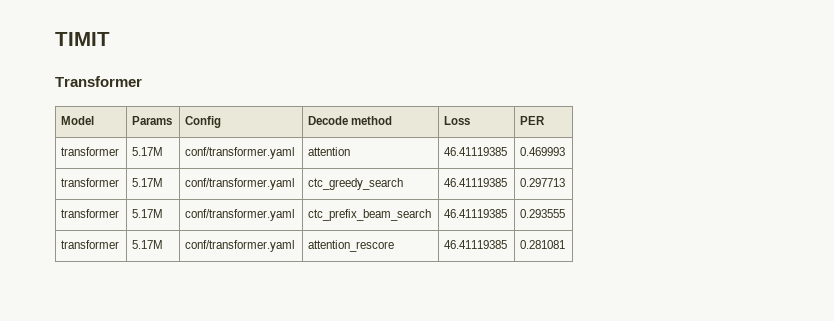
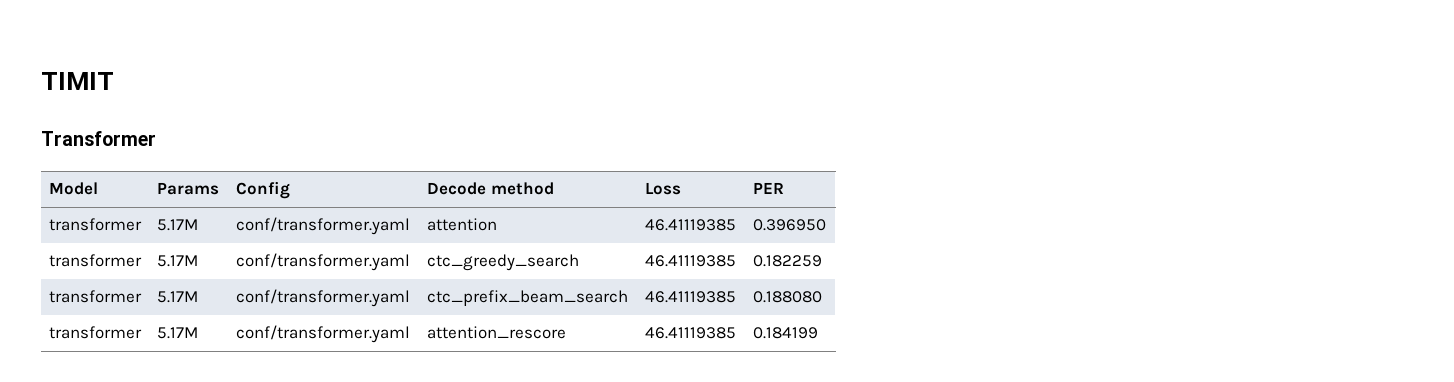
- transformer | 5.17M | conf/transformer.yaml | attention | 46.41119385 | 0.469993
+ transformer | 5.17M | conf/transformer.yaml | attention | 46.41119385 | 0.396950
- transformer | 5.17M | conf/transformer.yaml | ctc_greedy_search | 46.41119385 | 0.297713
+ transformer | 5.17M | conf/transformer.yaml | ctc_greedy_search | 46.41119385 | 0.182259
- transformer | 5.17M | conf/transformer.yaml | ctc_prefix_beam_search | 46.41119385 | 0.293555
+ transformer | 5.17M | conf/transformer.yaml | ctc_prefix_beam_search | 46.41119385 | 0.188080
- transformer | 5.17M | conf/transformer.yaml | attention_rescore | 46.41119385 | 0.281081
+ transformer | 5.17M | conf/transformer.yaml | attention_rescore | 46.41119385 | 0.184199

